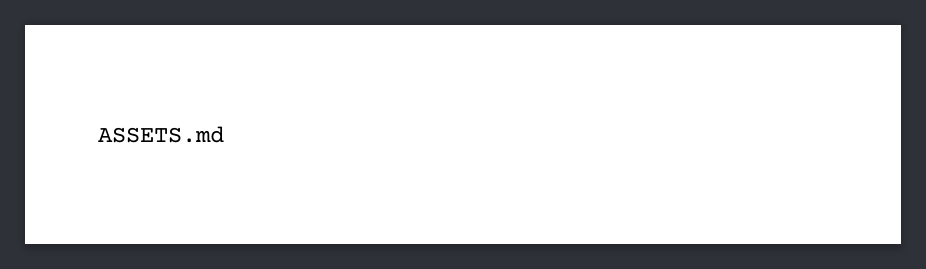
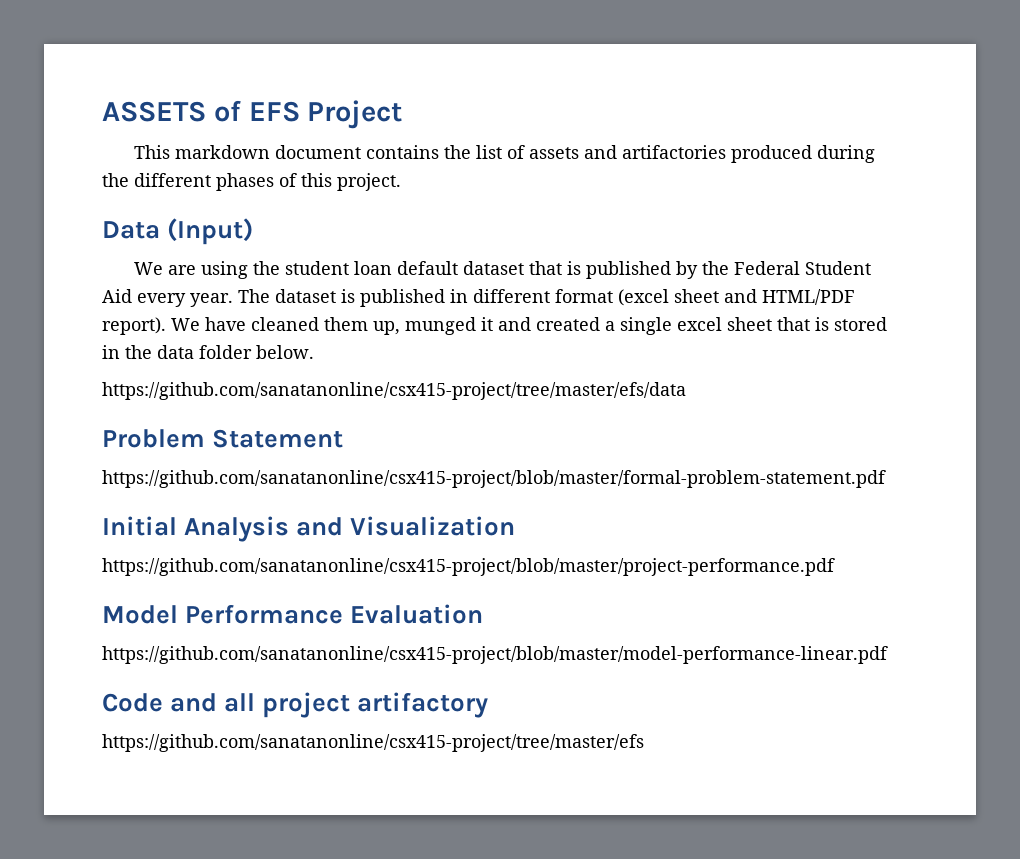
- ASSETS.md
+ ASSETS of EFS Project
+ This markdown document contains the list of assets and artifactories produced during the different phases of this project.
+ Data (Input)
+ We are using the student loan default dataset that is published by the Federal Student Aid every year. The dataset is published in different format (excel sheet and HTML/PDF report). We have cleaned them up, munged it and created a single excel sheet that is stored in the data folder below.
+ https://github.com/sanatanonline/csx415-project/tree/master/efs/data
+ Problem Statement
+ https://github.com/sanatanonline/csx415-project/blob/master/formal-problem-statement.pdf
+ Initial Analysis and Visualization
+ https://github.com/sanatanonline/csx415-project/blob/master/project-performance.pdf
+ Model Performance Evaluation
+ https://github.com/sanatanonline/csx415-project/blob/master/model-performance-linear.pdf
+ Code and all project artifactory
+ https://github.com/sanatanonline/csx415-project/tree/master/efs

